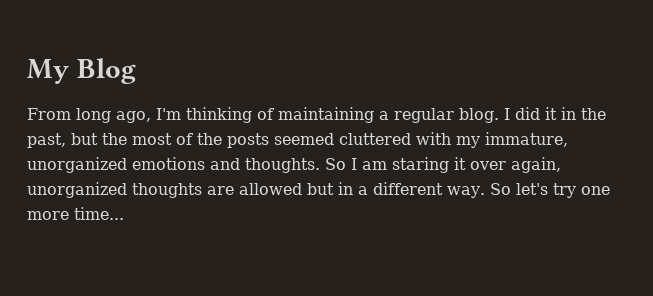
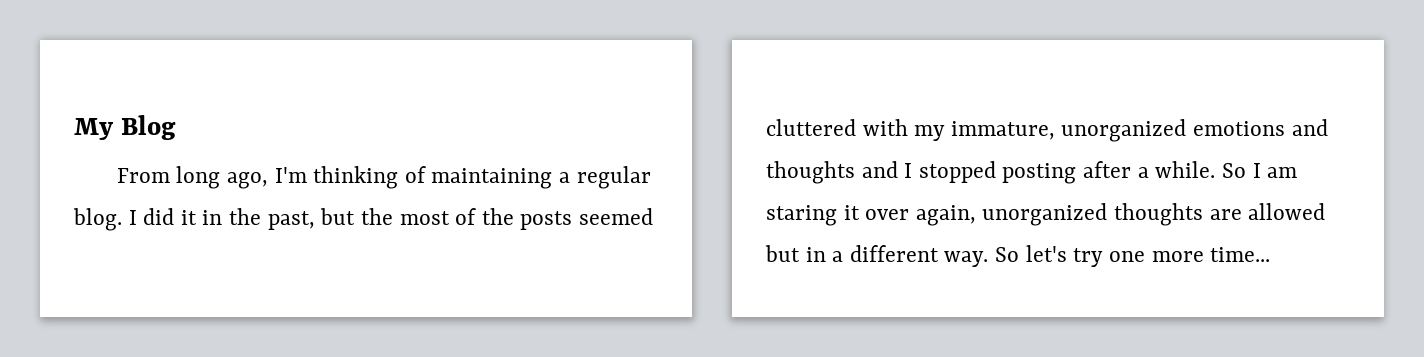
- I did it in the past, but the most of the posts seemed cluttered with my immature, unorganized emotions and thoughts.
+ I did it in the past, but the most of the posts seemed cluttered with my immature, unorganized emotions and thoughts and I stopped posting after a while.

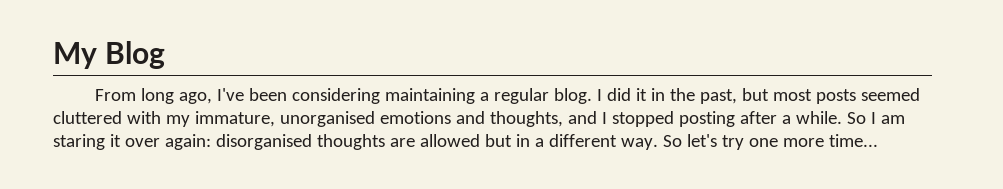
- From long ago, I'm thinking of maintaining a regular blog.
+ From long ago, I've been considering maintaining a regular blog.
- I did it in the past, but the most of the posts seemed cluttered with my immature, unorganized emotions and thoughts and I stopped posting after a while.
+ I did it in the past, but most posts seemed cluttered with my immature, unorganised emotions and thoughts, and I stopped posting after a while.
- So I am staring it over again, unorganized thoughts are allowed but in a different way.
+ So I am staring it over again: disorganised thoughts are allowed but in a different way.

